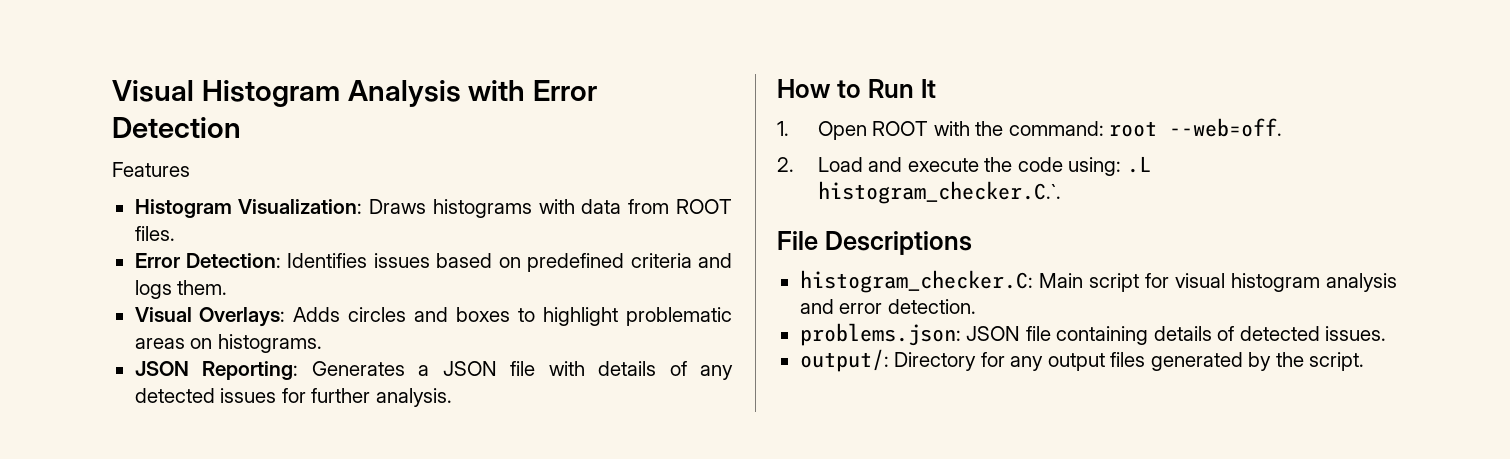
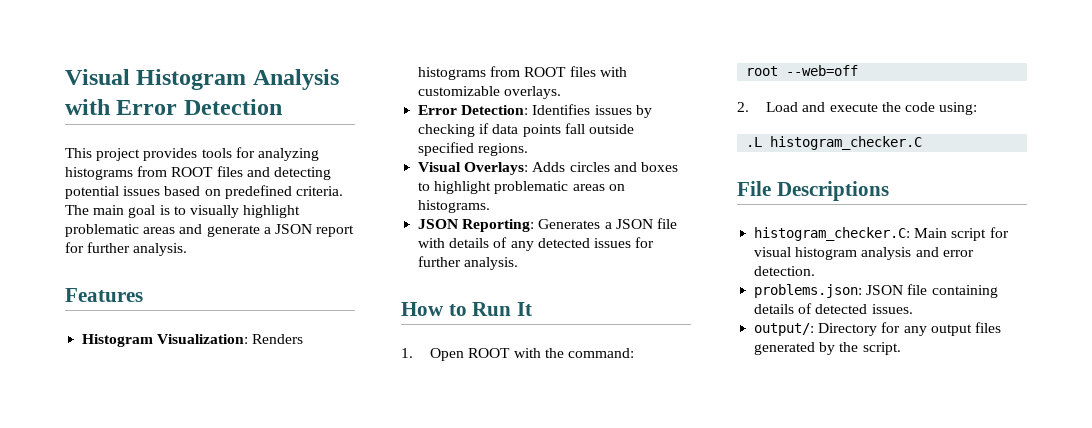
+ This project provides tools for analyzing histograms from ROOT files and detecting potential issues based on predefined criteria. The main goal is to visually highlight problematic areas and generate a JSON report for further analysis.
  Features
- Histogram Visualization: Draws histograms with data from ROOT files.
- Error Detection: Identifies issues based on predefined criteria and logs them.
+ Histogram Visualization: Renders histograms from ROOT files with customizable overlays.
+ Error Detection: Identifies issues by checking if data points fall outside specified regions.
- 1. Open ROOT with the command: root --web=off.
+ 1. Open ROOT with the command:
+ root --web=off
- 2. Load and execute the code using: .L histogram_checker.C.`.
+ 2. Load and execute the code using:
+ .L histogram_checker.C

